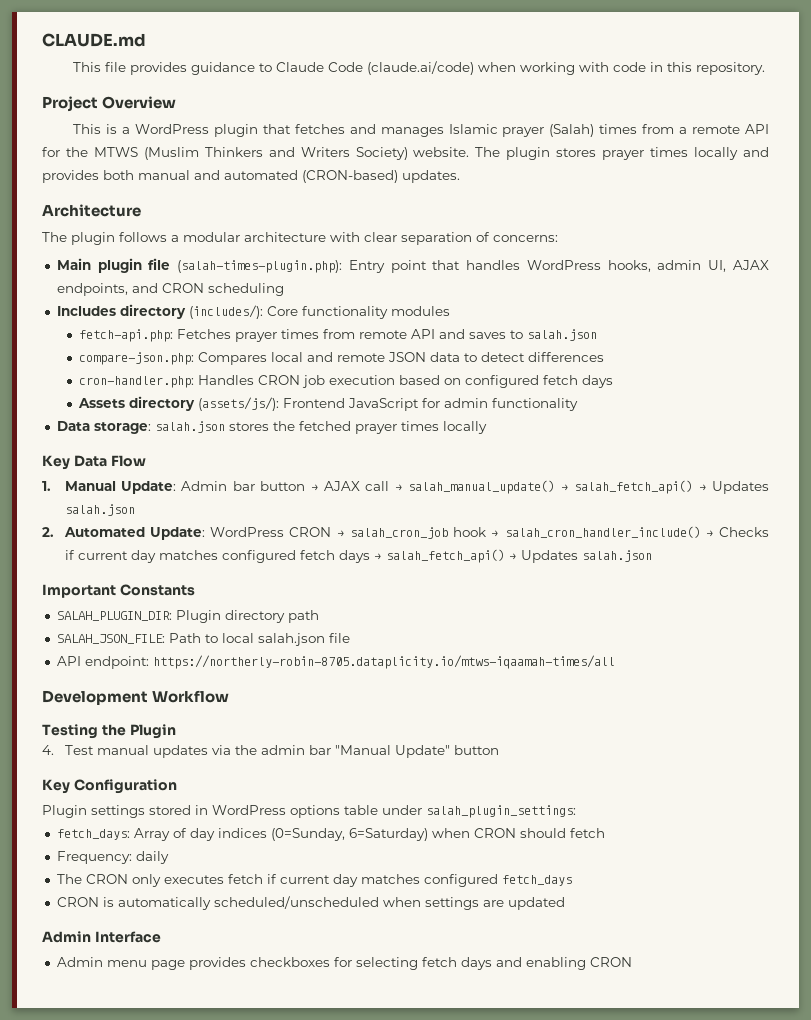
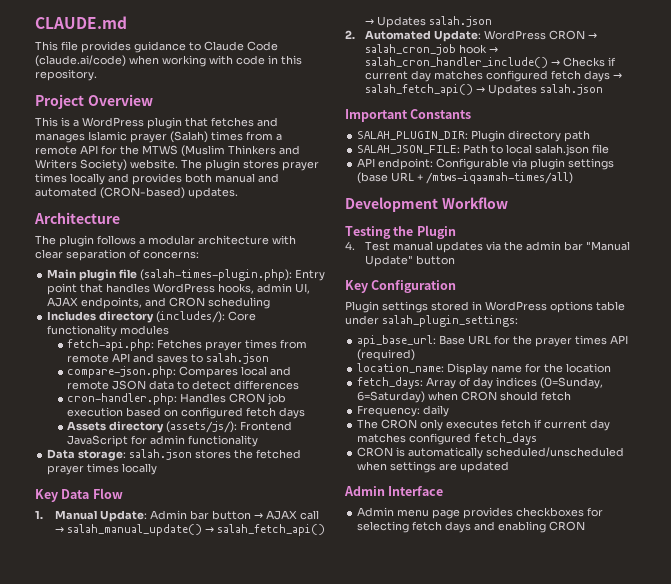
- API endpoint: https://northerly-robin-8705.dataplicity.io/mtws-iqaamah-times/all
+ API endpoint: Configurable via plugin settings (base URL + /mtws-iqaamah-times/all)
+ api_base_url: Base URL for the prayer times API (required)
+ location_name: Display name for the location

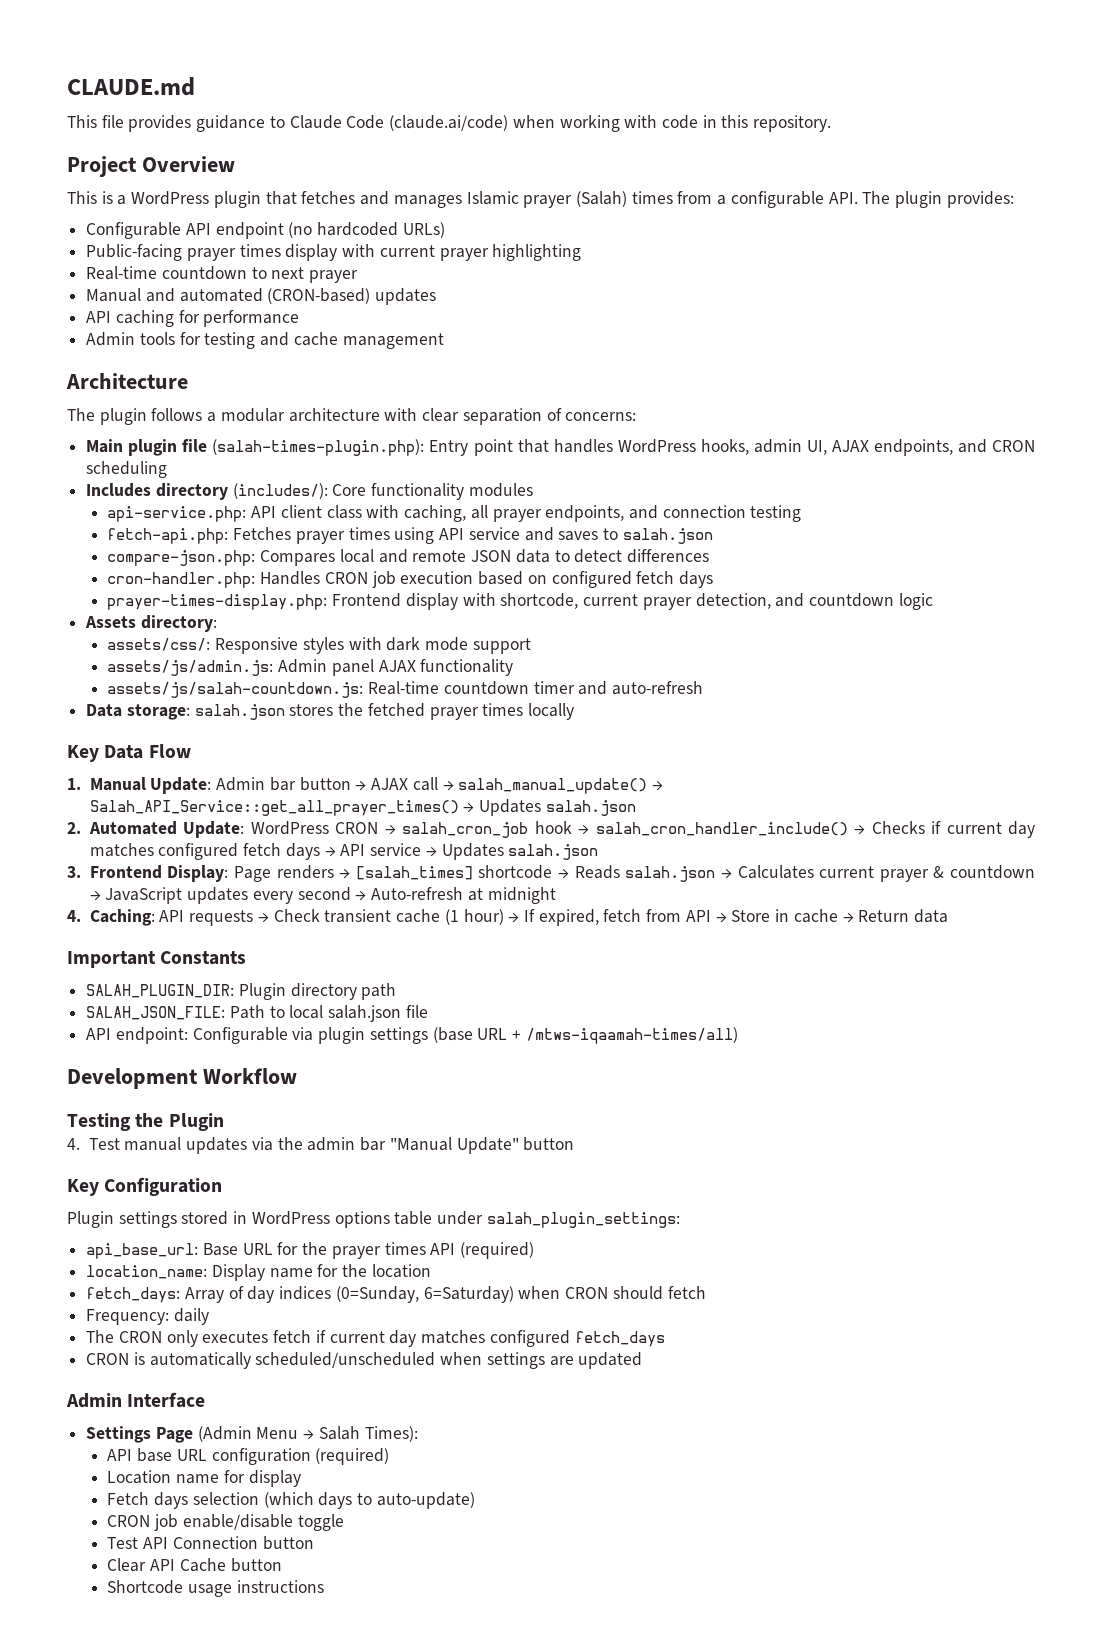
- This is a WordPress plugin that fetches and manages Islamic prayer (Salah) times from a remote API for the MTWS (Muslim Thinkers and Writers Society) website. The plugin stores prayer times locally and provides both manual and automated (CRON-based) updates.
+ This is a WordPress plugin that fetches and manages Islamic prayer (Salah) times from a configurable API. The plugin provides:
+ Configurable API endpoint (no hardcoded URLs)
+ Public-facing prayer times display with current prayer highlighting
+ Real-time countdown to next prayer
+ Manual and automated (CRON-based) updates
+ API caching for performance
+ Admin tools for testing and cache management
+ api-service.php: API client class with caching, all prayer endpoints, and connection testing
- fetch-api.php: Fetches prayer times from remote API and saves to salah.json
+ fetch-api.php: Fetches prayer times using API service and saves to salah.json
- Assets directory (assets/js/): Frontend JavaScript for admin functionality
+ prayer-times-display.php: Frontend display with shortcode, current prayer detection, and countdown logic
+ Assets directory:
+ assets/css/: Responsive styles with dark mode support
+ assets/js/admin.js: Admin panel AJAX functionality
+ assets/js/salah-countdown.js: Real-time countdown timer and auto-refresh
- 1. Manual Update: Admin bar button → AJAX call → salah_manual_update() → salah_fetch_api() → Updates salah.json
+ 1. Manual Update: Admin bar button → AJAX call → salah_manual_update() → Salah_API_Service::get_all_prayer_times() → Updates salah.json
- 2. Automated Update: WordPress CRON → salah_cron_job hook → salah_cron_handler_include() → Checks if current day matches configured fetch days → salah_fetch_api() → Updates salah.json
+ 2. Automated Update: WordPress CRON → salah_cron_job hook → salah_cron_handler_include() → Checks if current day matches configured fetch days → API service → Updates salah.json
+ 3. Frontend Display: Page renders → [salah_times] shortcode → Reads salah.json → Calculates current prayer & countdown → JavaScript updates every second → Auto-refresh at midnight
+ 4. Caching: API requests → Check transient cache (1 hour) → If expired, fetch from API → Store in cache → Return data
- Admin menu page provides checkboxes for selecting fetch days and enabling CRON
+ Settings Page (Admin Menu → Salah Times):
+ API base URL configuration (required)
+ Location name for display
+ Fetch days selection (which days to auto-update)
+ CRON job enable/disable toggle
+ Test API Connection button
+ Clear API Cache button
+ Shortcode usage instructions

